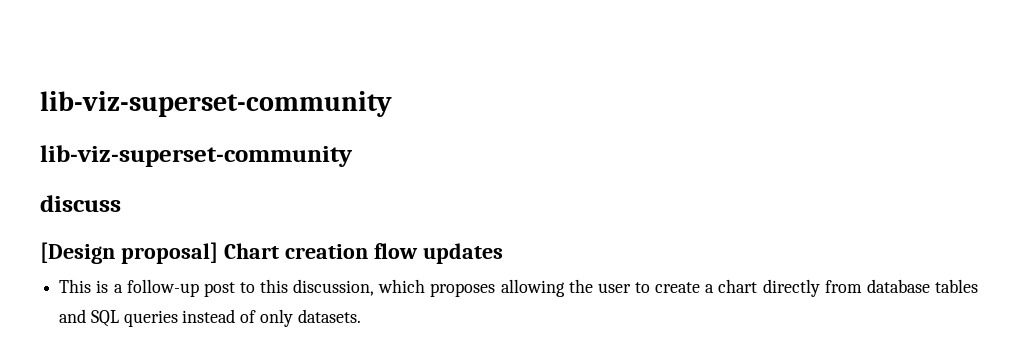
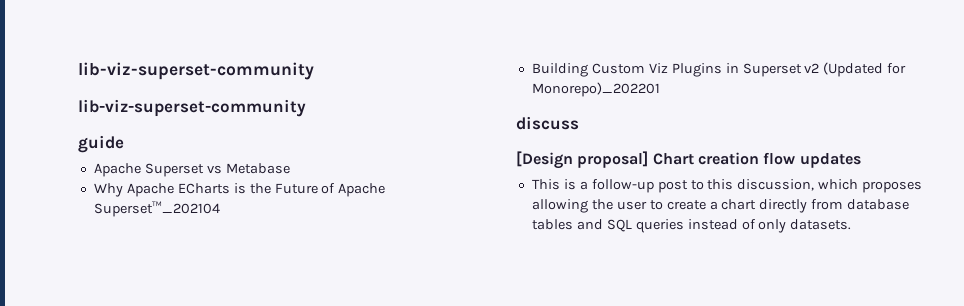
+ guide
+ Apache Superset vs Metabase
+ Why Apache ECharts is the Future of Apache Superset™_202104
+ Building Custom Viz Plugins in Superset v2 (Updated for Monorepo)_202201

